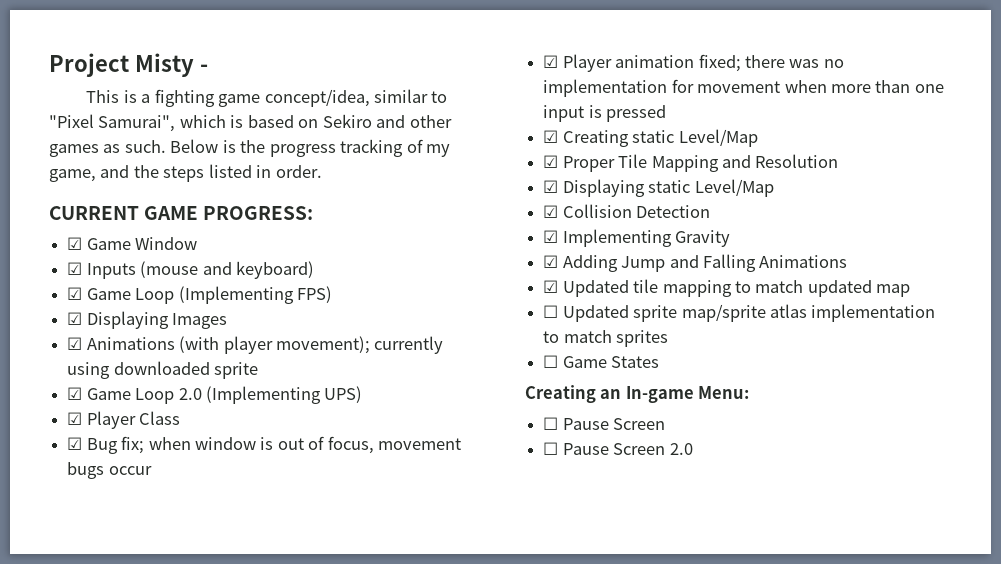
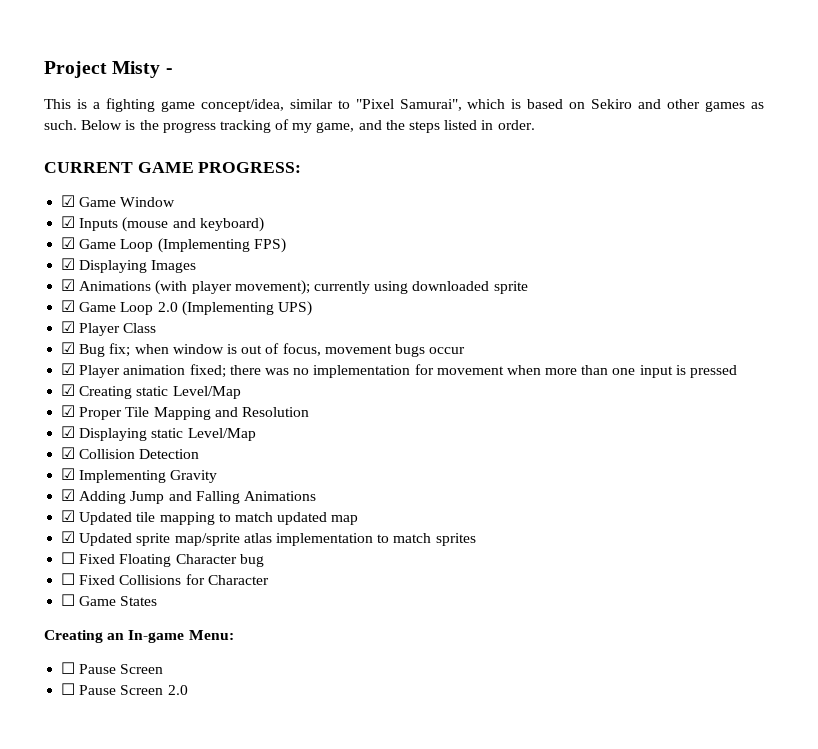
- ☐ Updated sprite map/sprite atlas implementation to match sprites
+ ☑ Updated sprite map/sprite atlas implementation to match sprites
+ ☐ Fixed Floating Character bug
+ ☐ Fixed Collisions for Character

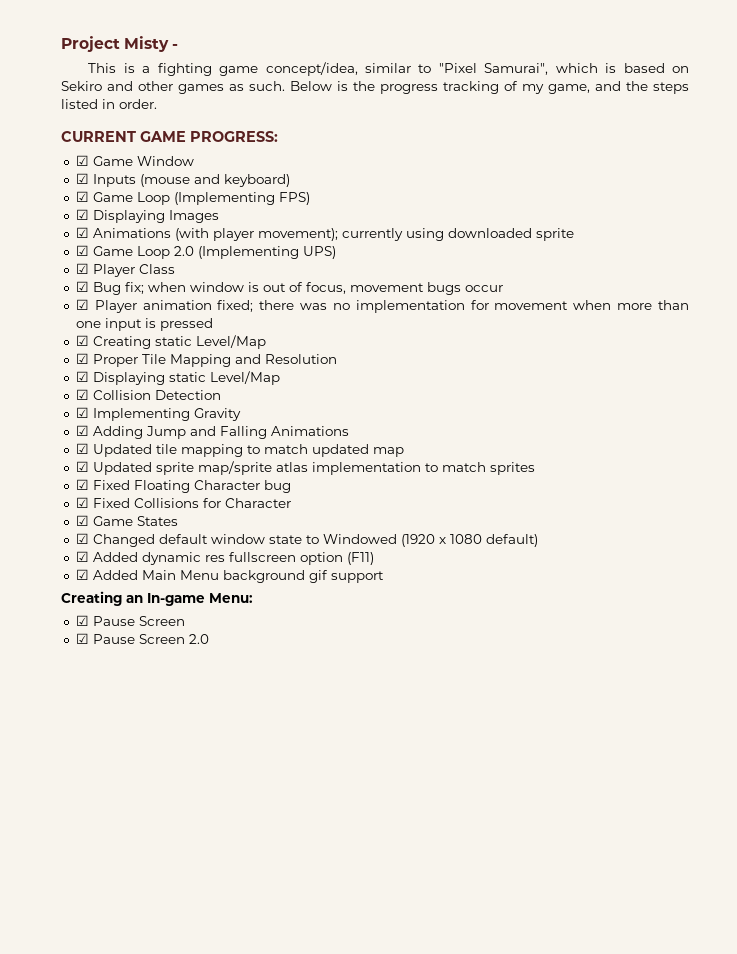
- ☐ Fixed Floating Character bug
+ ☑ Fixed Floating Character bug
- ☐ Fixed Collisions for Character
+ ☑ Fixed Collisions for Character
- ☐ Game States
+ ☑ Game States
+ ☑ Changed default window state to Windowed (1920 x 1080 default)
+ ☑ Added dynamic res fullscreen option (F11)
+ ☑ Added Main Menu background gif support
  Creating an In-game Menu:
- ☐ Pause Screen
+ ☑ Pause Screen
- ☐ Pause Screen 2.0
+ ☑ Pause Screen 2.0

